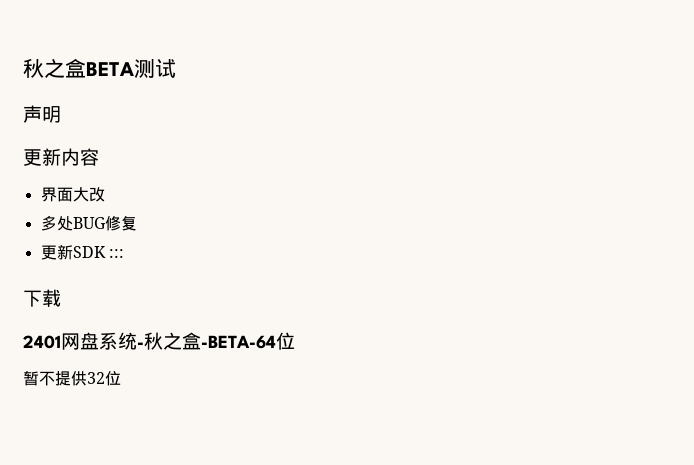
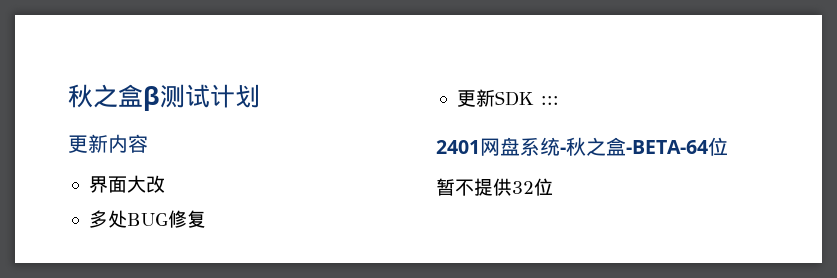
- 秋之盒BETA测试
- 声明
+ 秋之盒β测试计划
- 下载

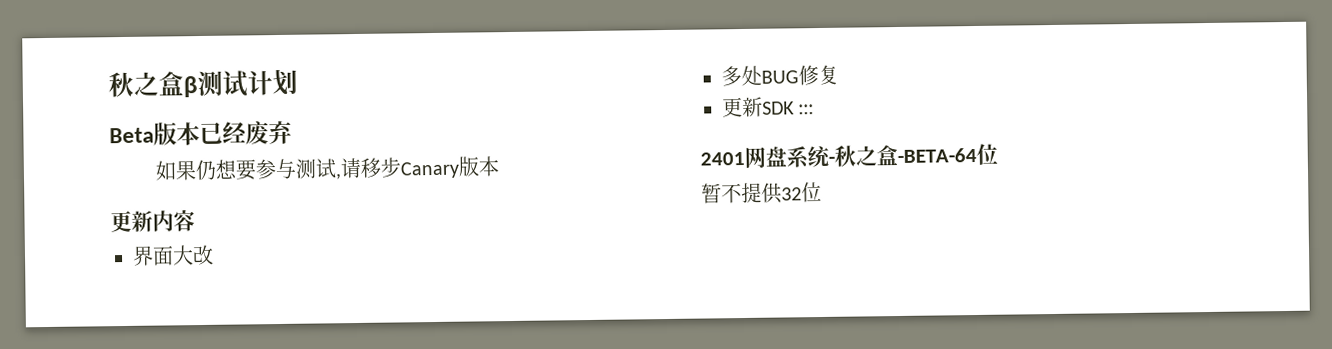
+ Beta版本已经废弃
+ 如果仍想要参与测试,请移步Canary版本

